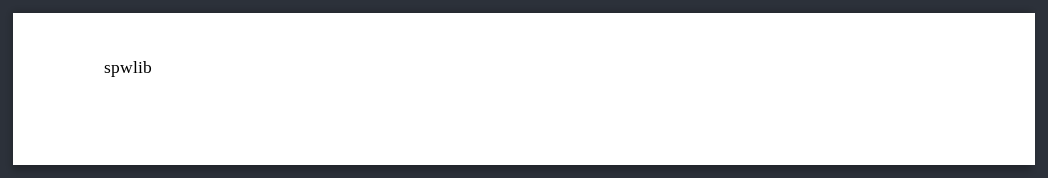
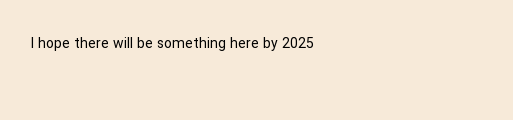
- spwlib
+ I hope there will be something here by 2025

